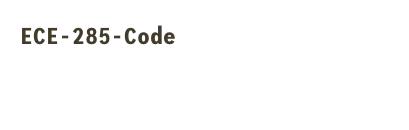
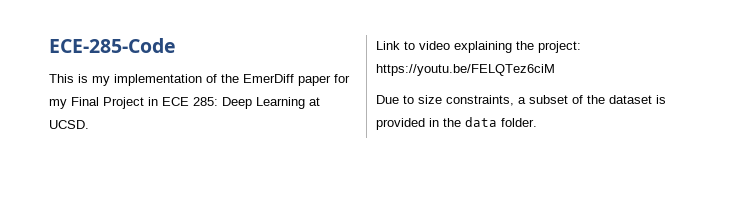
+ This is my implementation of the EmerDiff paper for my Final Project in ECE 285: Deep Learning at UCSD.
+ Link to video explaining the project: https://youtu.be/FELQTez6ciM
+ Due to size constraints, a subset of the dataset is provided in the data folder.

